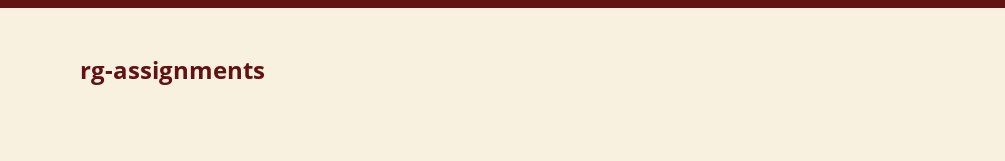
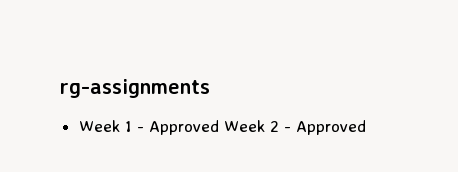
+ Week 1 - Approved Week 2 - Approved

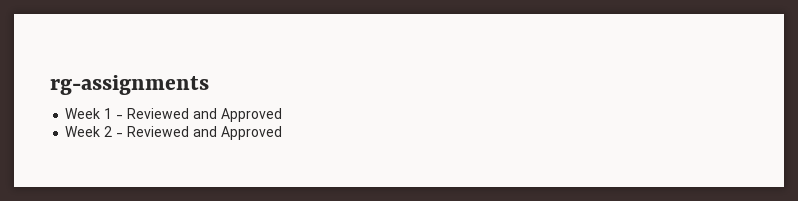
- Week 1 - Approved Week 2 - Approved
+ Week 1 - Reviewed and Approved
+ Week 2 - Reviewed and Approved

